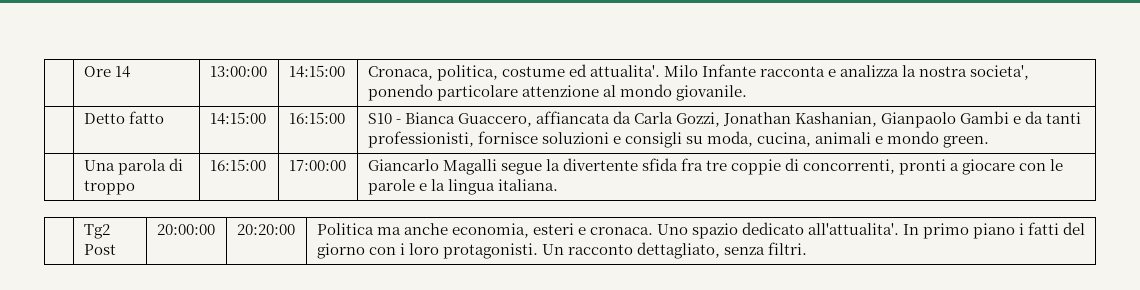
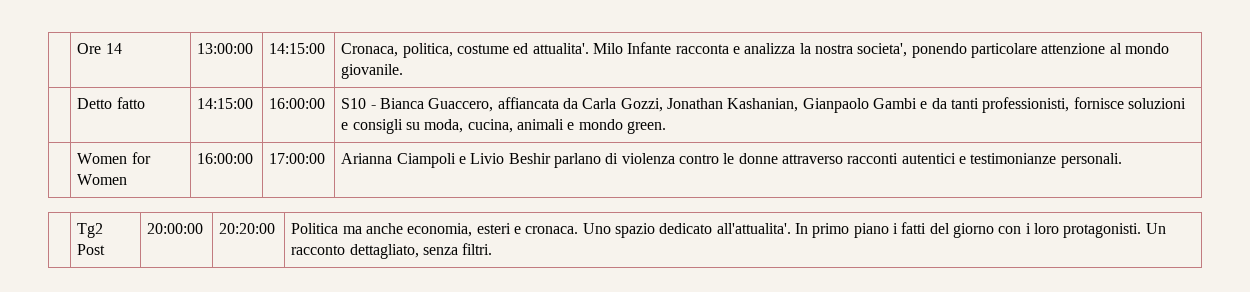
- | Detto fatto | 14:15:00 | 16:15:00 | S10 - Bianca Guaccero, affiancata da Carla Gozzi, Jonathan Kashanian, Gianpaolo Gambi e da tanti professionisti, fornisce soluzioni e consigli su moda, cucina, animali e mondo green.
+ | Detto fatto | 14:15:00 | 16:00:00 | S10 - Bianca Guaccero, affiancata da Carla Gozzi, Jonathan Kashanian, Gianpaolo Gambi e da tanti professionisti, fornisce soluzioni e consigli su moda, cucina, animali e mondo green.
- | Una parola di troppo | 16:15:00 | 17:00:00 | Giancarlo Magalli segue la divertente sfida fra tre coppie di concorrenti, pronti a giocare con le parole e la lingua italiana.
+ | Women for Women | 16:00:00 | 17:00:00 | Arianna Ciampoli e Livio Beshir parlano di violenza contro le donne attraverso racconti autentici e testimonianze personali.

